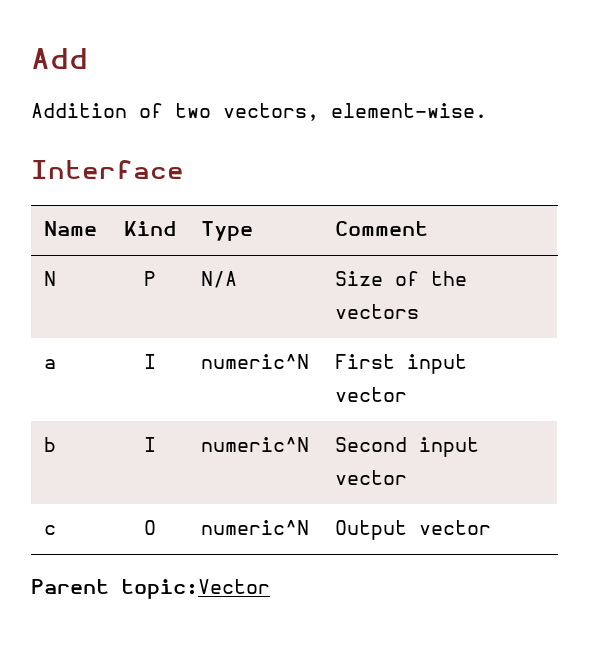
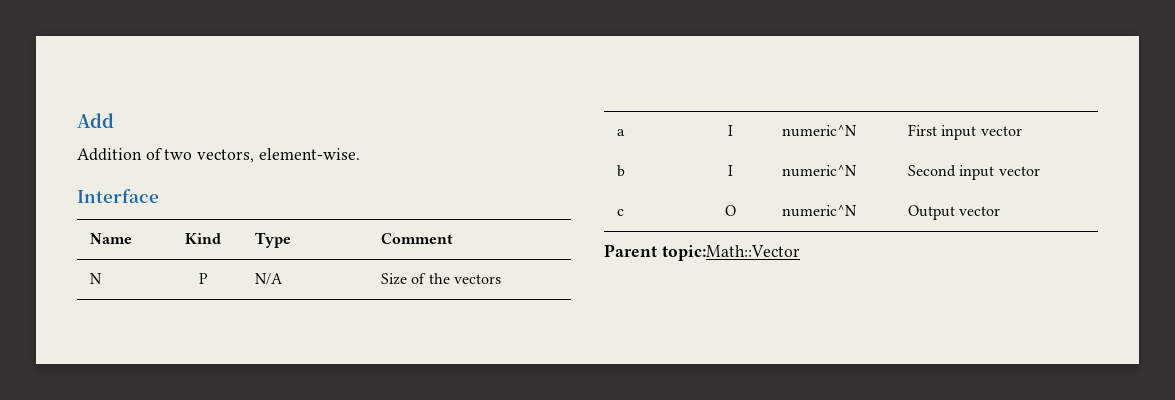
- Parent topic:Vector
+ Parent topic:Math::Vector

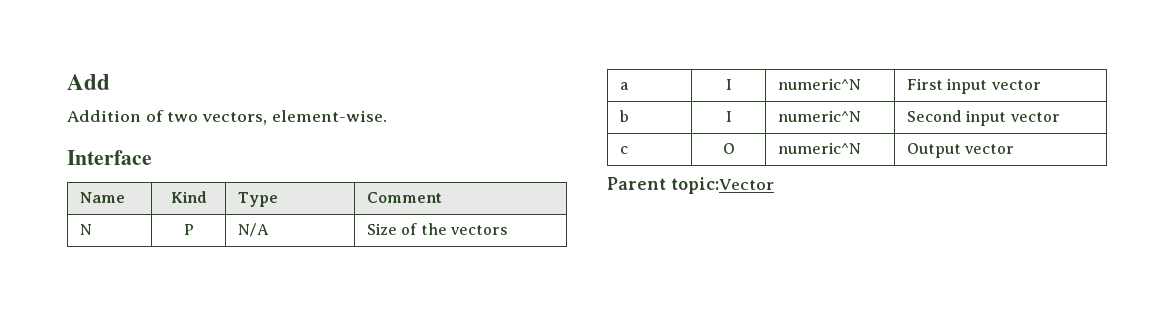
- Parent topic:Math::Vector
+ Parent topic:Vector

